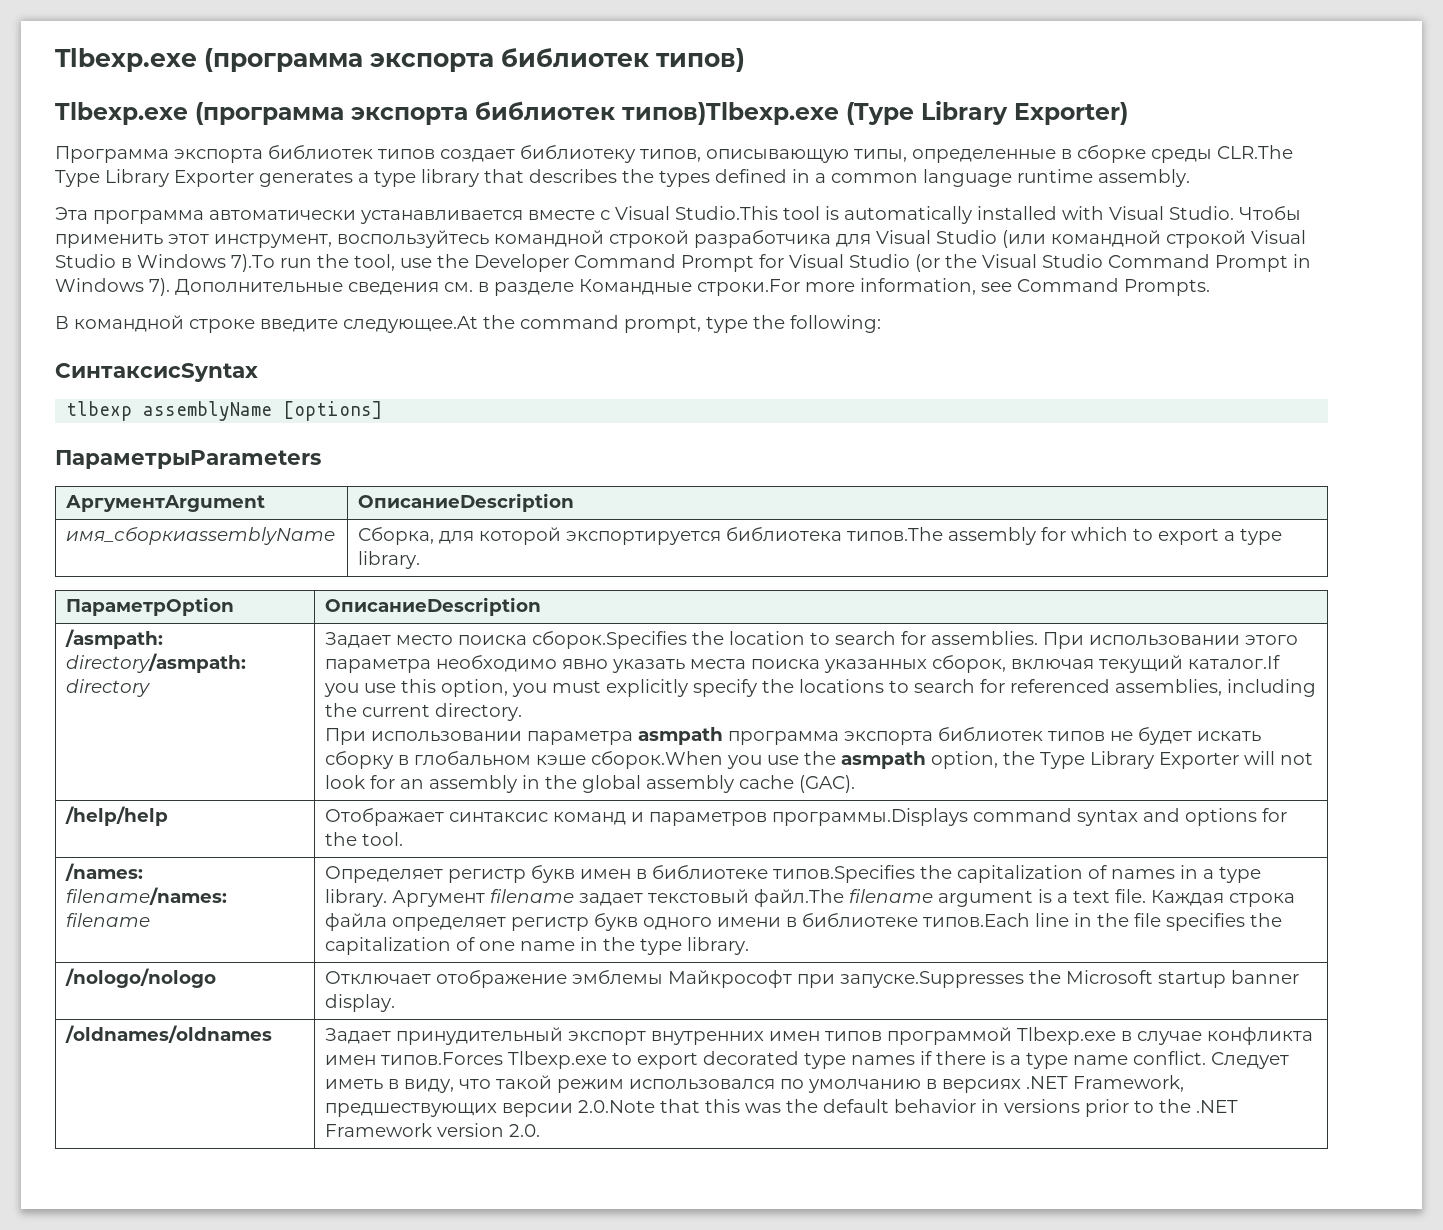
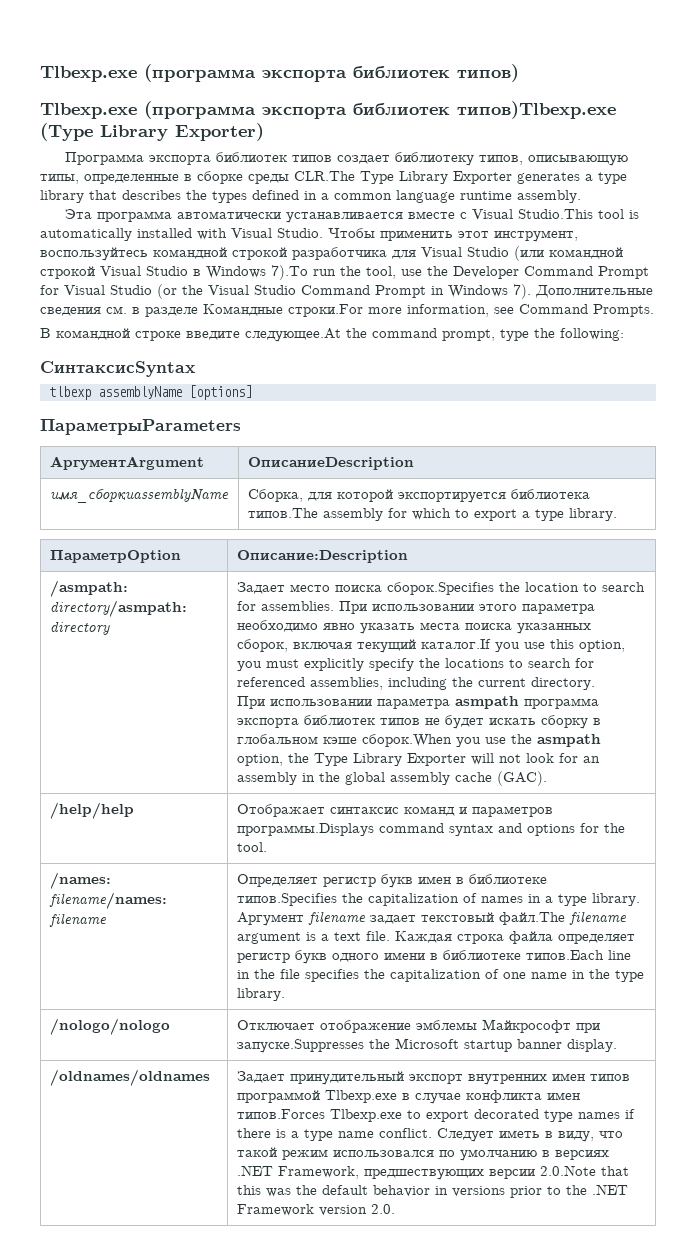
- ПараметрOption | ОписаниеDescription
+ ПараметрOption | Описание:Description

